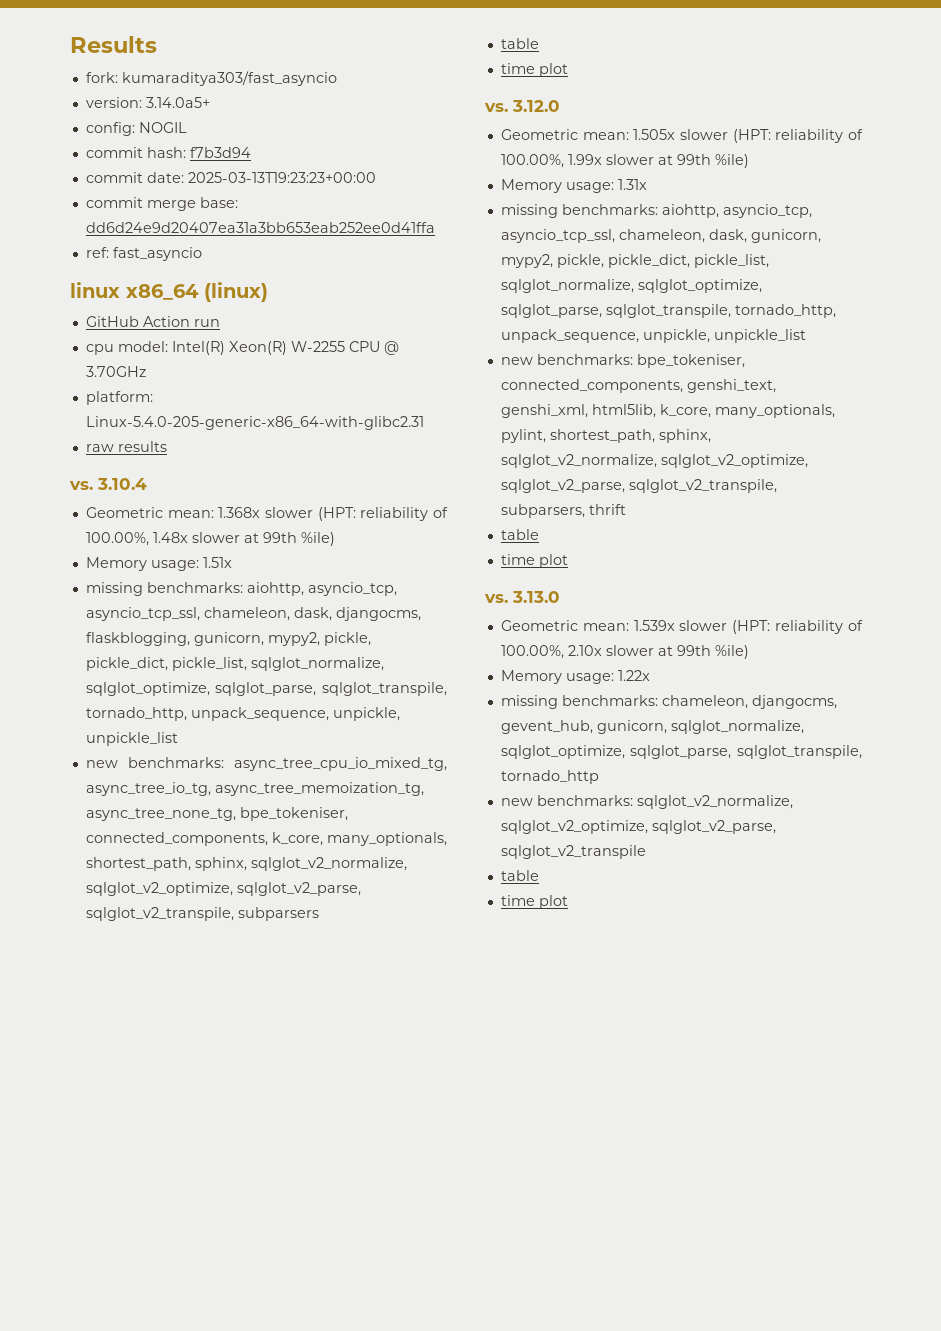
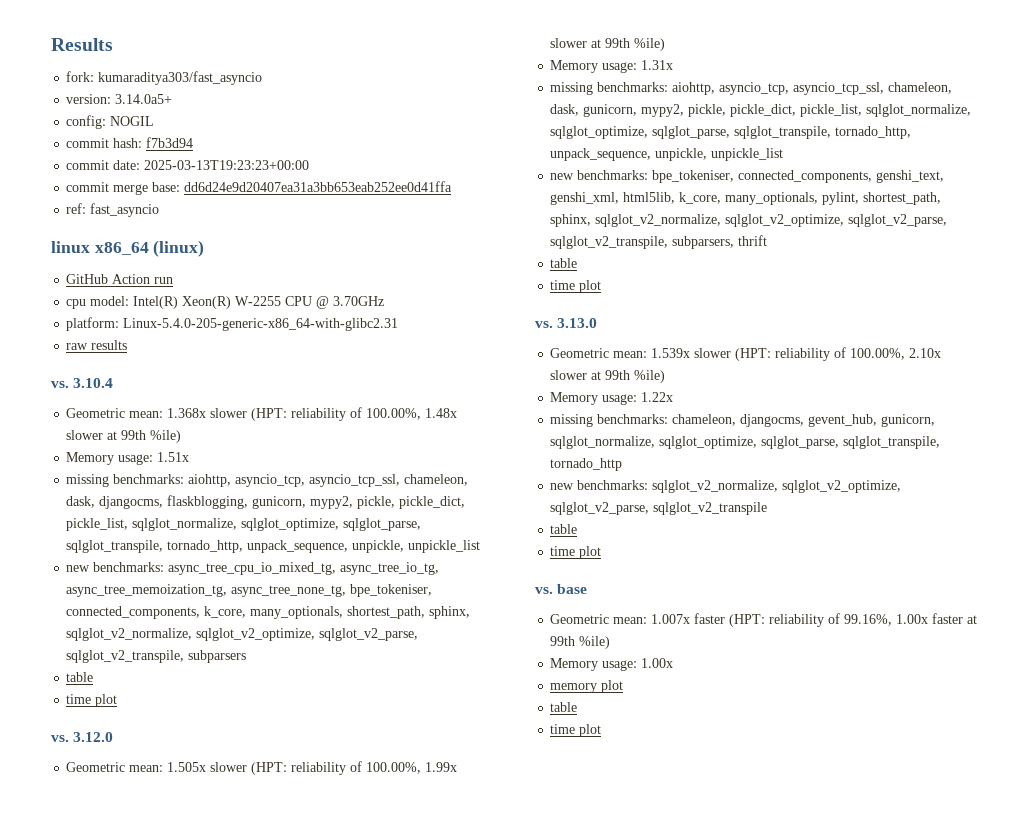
+ vs. base
+ Geometric mean: 1.007x faster (HPT: reliability of 99.16%, 1.00x faster at 99th %ile)
+ Memory usage: 1.00x
+ memory plot
+ table
+ time plot

